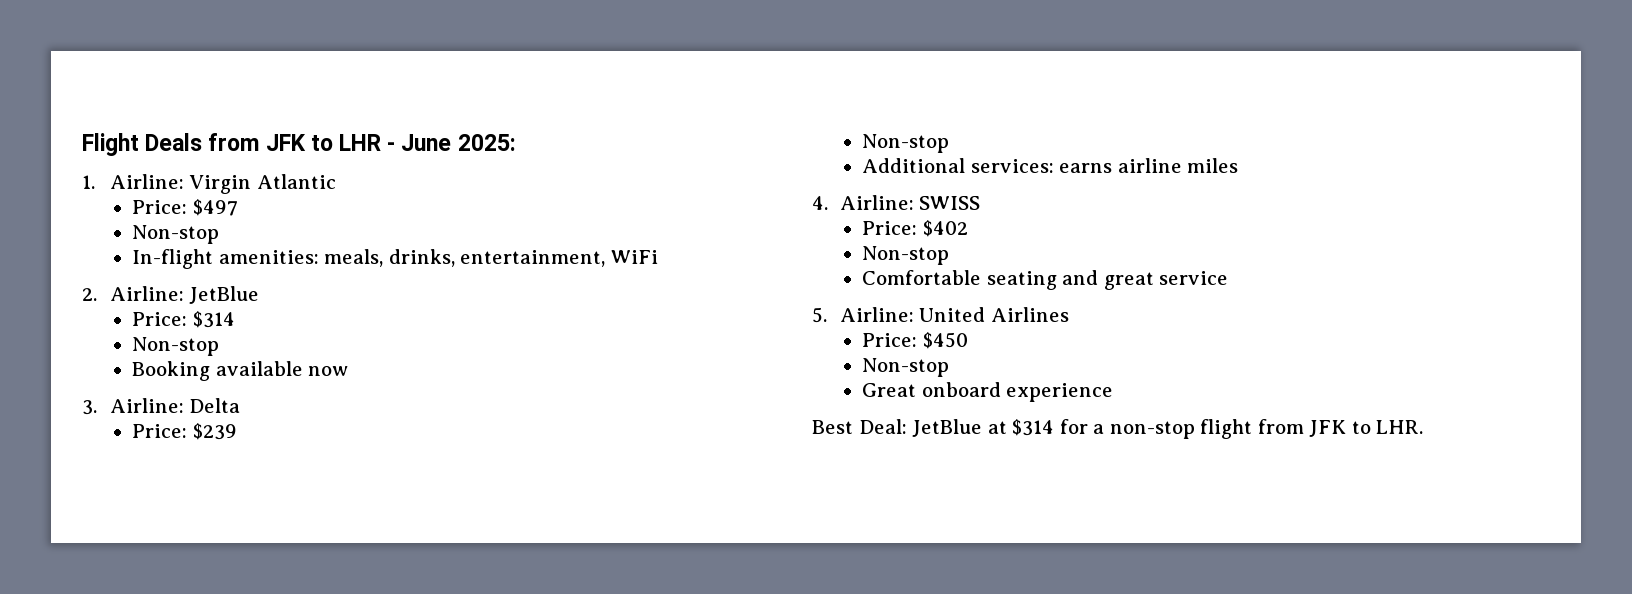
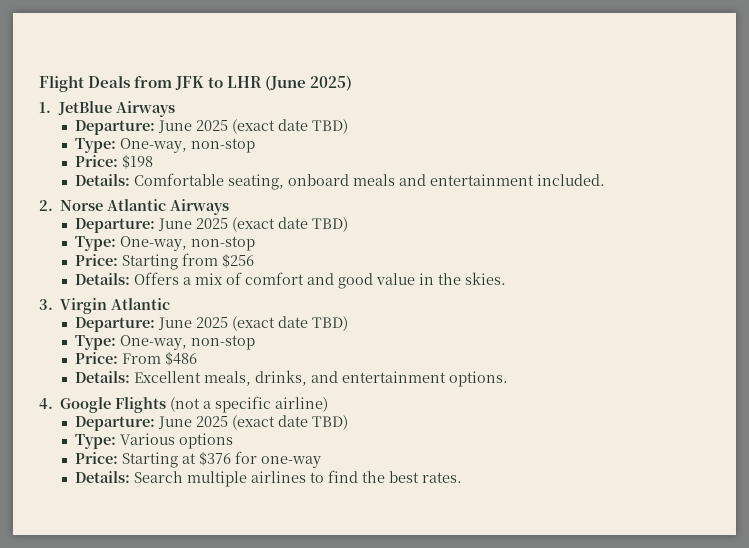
- Flight Deals from JFK to LHR - June 2025:
- 1. Airline: Virgin Atlantic
- Price: $497
- Non-stop
- In-flight amenities: meals, drinks, entertainment, WiFi
- 2. Airline: JetBlue
- Price: $314
- Non-stop
- Booking available now
- 3. Airline: Delta
- Price: $239
- Non-stop
- Additional services: earns airline miles
- 4. Airline: SWISS
- Price: $402
- Non-stop
- Comfortable seating and great service
- 5. Airline: United Airlines
- Price: $450
- Non-stop
- Great onboard experience
- Best Deal: JetBlue at $314 for a non-stop flight from JFK to LHR.
+ Flight Deals from JFK to LHR (June 2025)
+ 1. JetBlue Airways
+ Departure: June 2025 (exact date TBD)
+ Type: One-way, non-stop
+ Price: $198
+ Details: Comfortable seating, onboard meals and entertainment included.
+ 2. Norse Atlantic Airways
+ Departure: June 2025 (exact date TBD)
+ Type: One-way, non-stop
+ Price: Starting from $256
+ Details: Offers a mix of comfort and good value in the skies.
+ 3. Virgin Atlantic
+ Departure: June 2025 (exact date TBD)
+ Type: One-way, non-stop
+ Price: From $486
+ Details: Excellent meals, drinks, and entertainment options.
+ 4. Google Flights (not a specific airline)
+ Departure: June 2025 (exact date TBD)
+ Type: Various options
+ Price: Starting at $376 for one-way
+ Details: Search multiple airlines to find the best rates.

